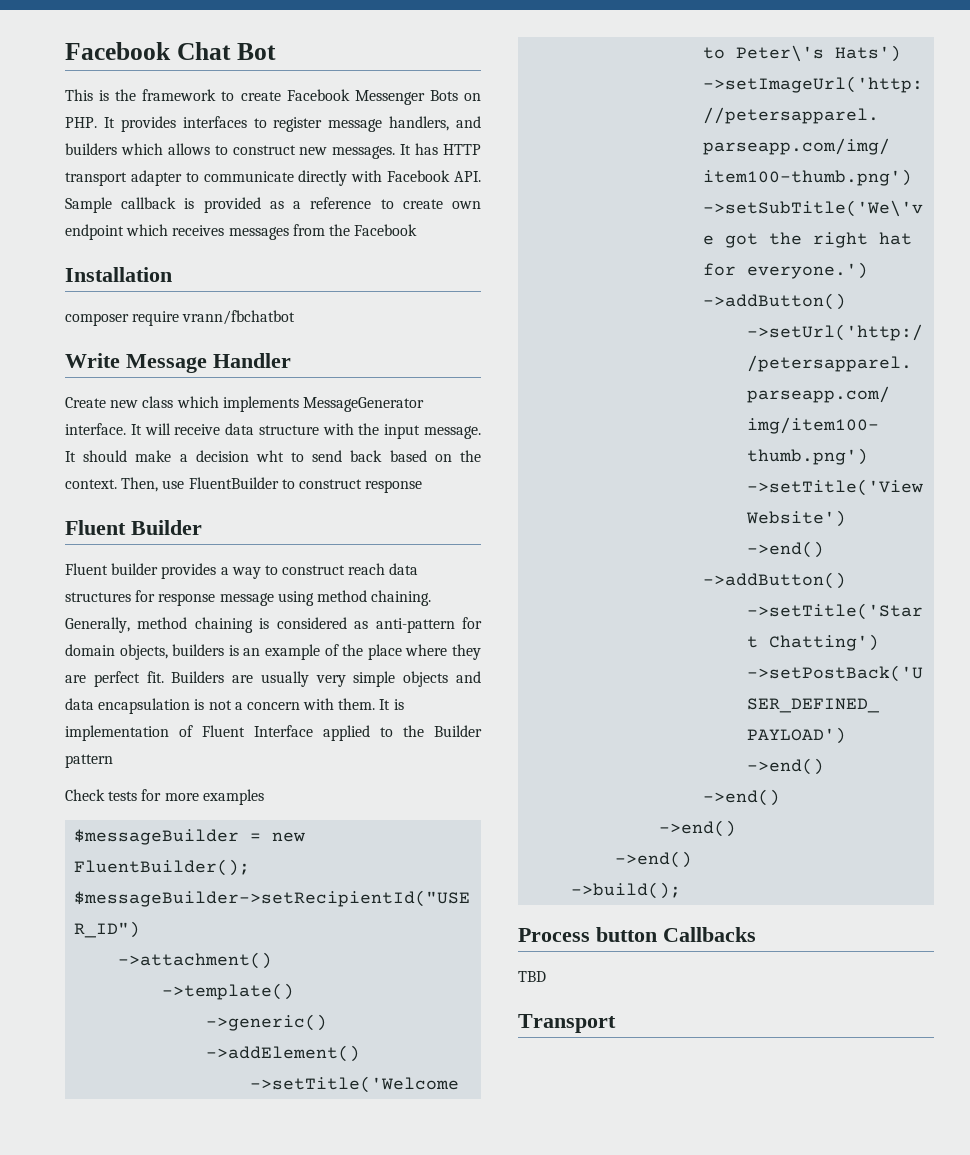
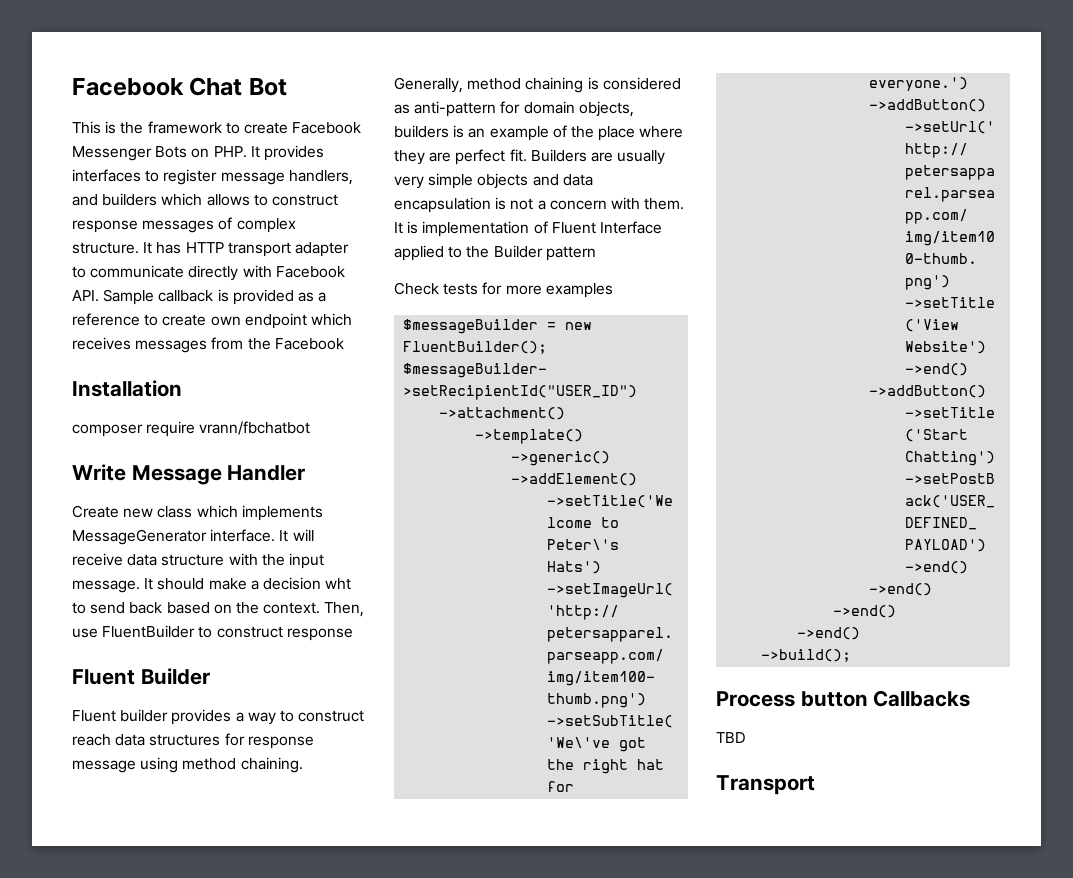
- This is the framework to create Facebook Messenger Bots on PHP. It provides interfaces to register message handlers, and builders which allows to construct new messages.
+ This is the framework to create Facebook Messenger Bots on PHP. It provides interfaces to register message handlers, and builders which allows to construct response messages of complex structure.

